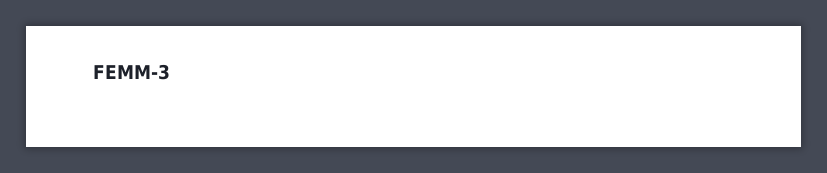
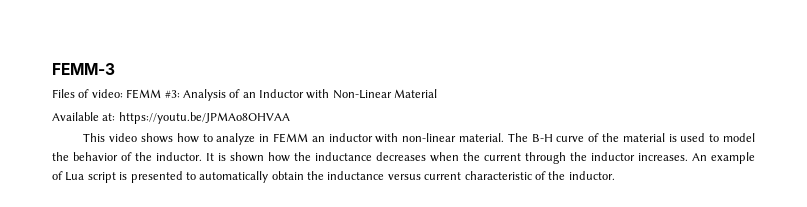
+ Files of video: FEMM #3: Analysis of an Inductor with Non-Linear Material
+ Available at: https://youtu.be/JPMAo8OHVAA
+ This video shows how to analyze in FEMM an inductor with non-linear material. The B-H curve of the material is used to model the behavior of the inductor. It is shown how the inductance decreases when the current through the inductor increases. An example of Lua script is presented to automatically obtain the inductance versus current characteristic of the inductor.

